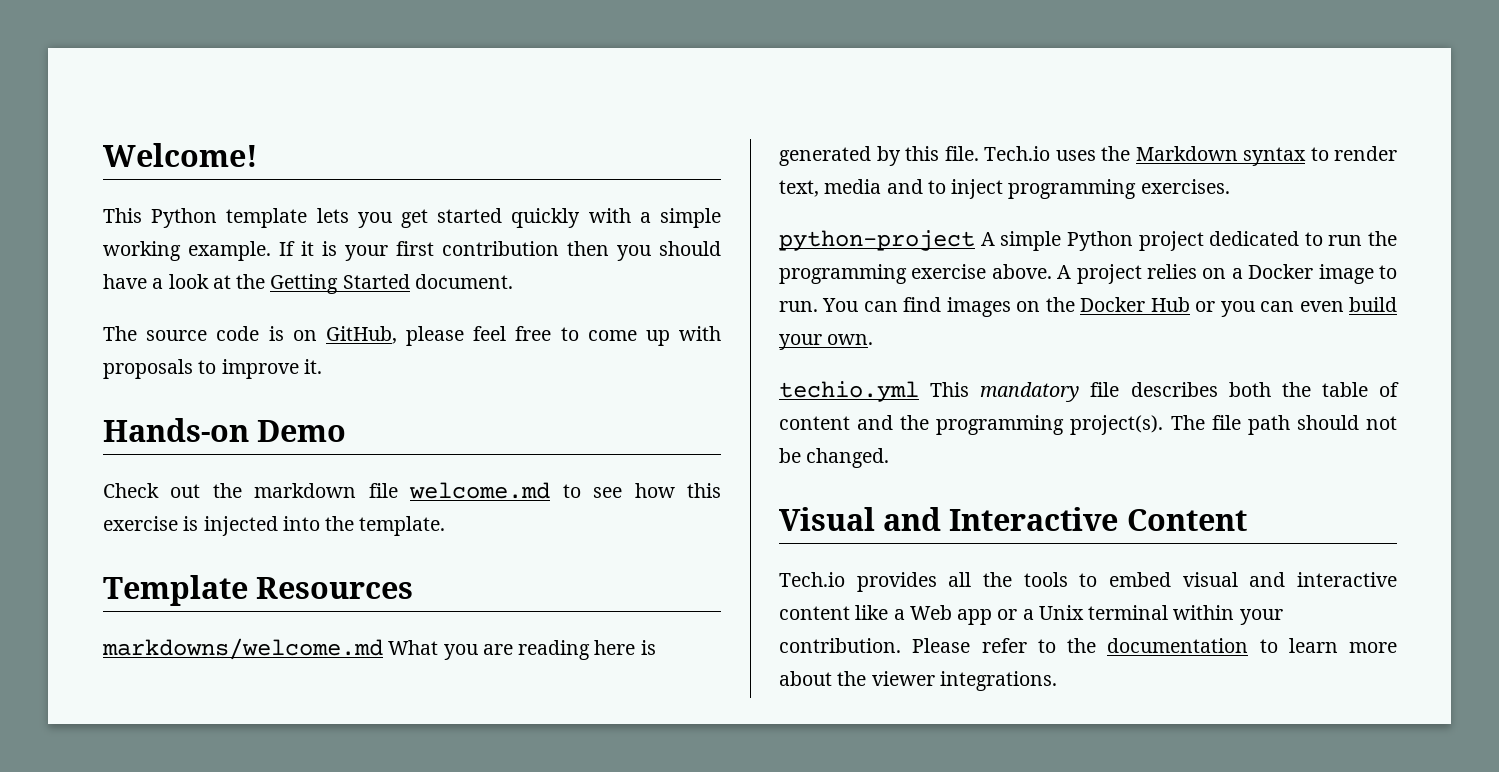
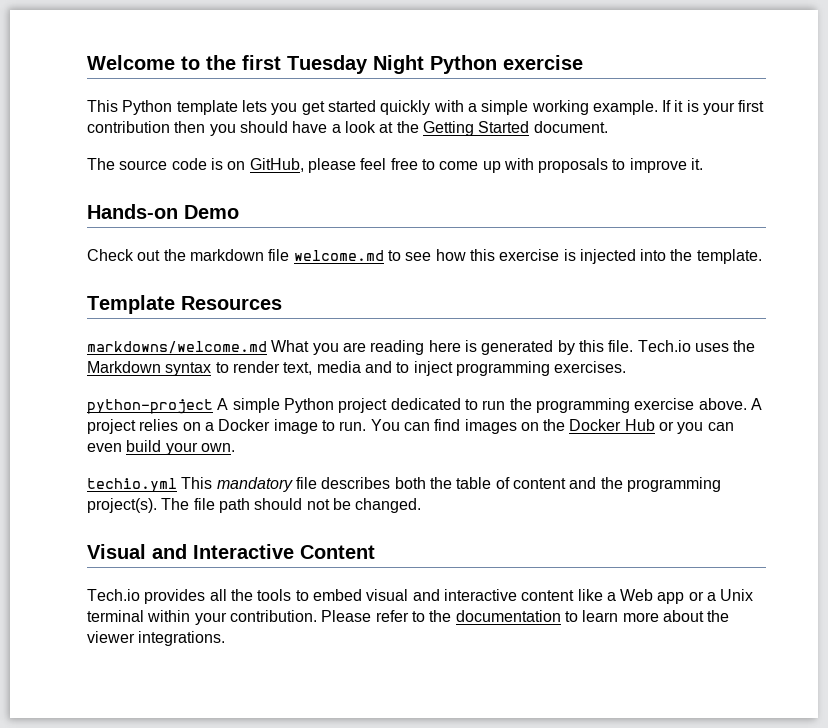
- Welcome!
+ Welcome to the first Tuesday Night Python exercise

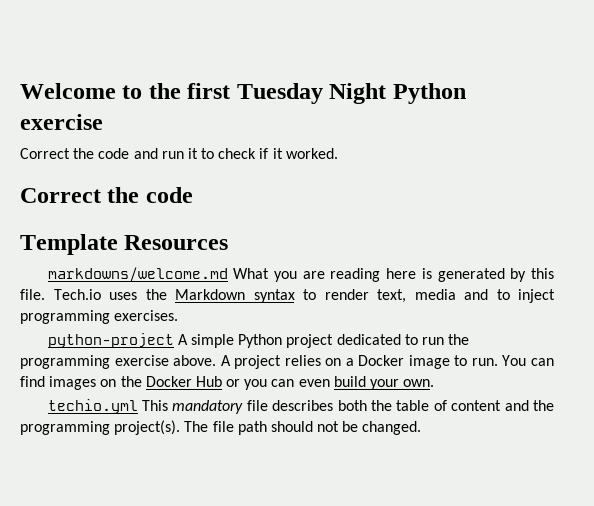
- This Python template lets you get started quickly with a simple working example. If it is your first contribution then you should have a look at the Getting Started document.
- The source code is on GitHub, please feel free to come up with proposals to improve it.
- Hands-on Demo
- Check out the markdown file welcome.md to see how this exercise is injected into the template.
+ Correct the code and run it to check if it worked.
+ Correct the code
- Visual and Interactive Content
- Tech.io provides all the tools to embed visual and interactive content like a Web app or a Unix terminal within your contribution. Please refer to the documentation to learn more about the viewer integrations.

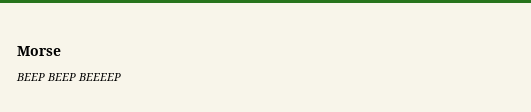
- Welcome to the first Tuesday Night Python exercise
- Correct the code and run it to check if it worked.
- Correct the code
- Template Resources
- markdowns/welcome.md What you are reading here is generated by this file. Tech.io uses the Markdown syntax to render text, media and to inject programming exercises.
- python-project A simple Python project dedicated to run the programming exercise above. A project relies on a Docker image to run. You can find images on the Docker Hub or you can even build your own.
- techio.yml This mandatory file describes both the table of content and the programming project(s). The file path should not be changed.
+ Morse
+ BEEP BEEP BEEEEP

